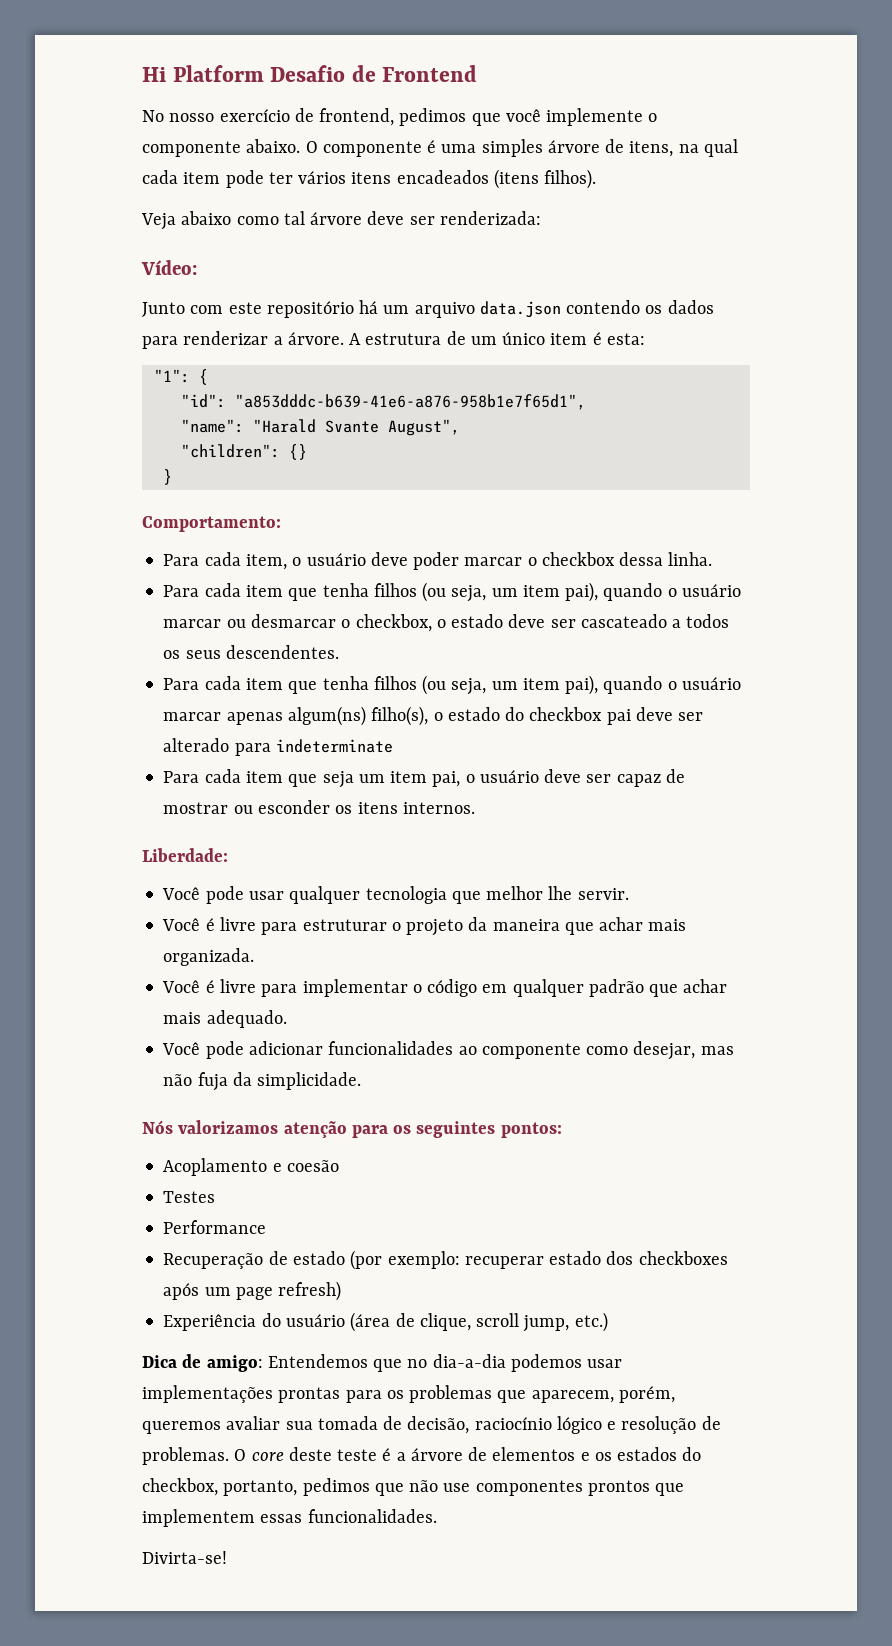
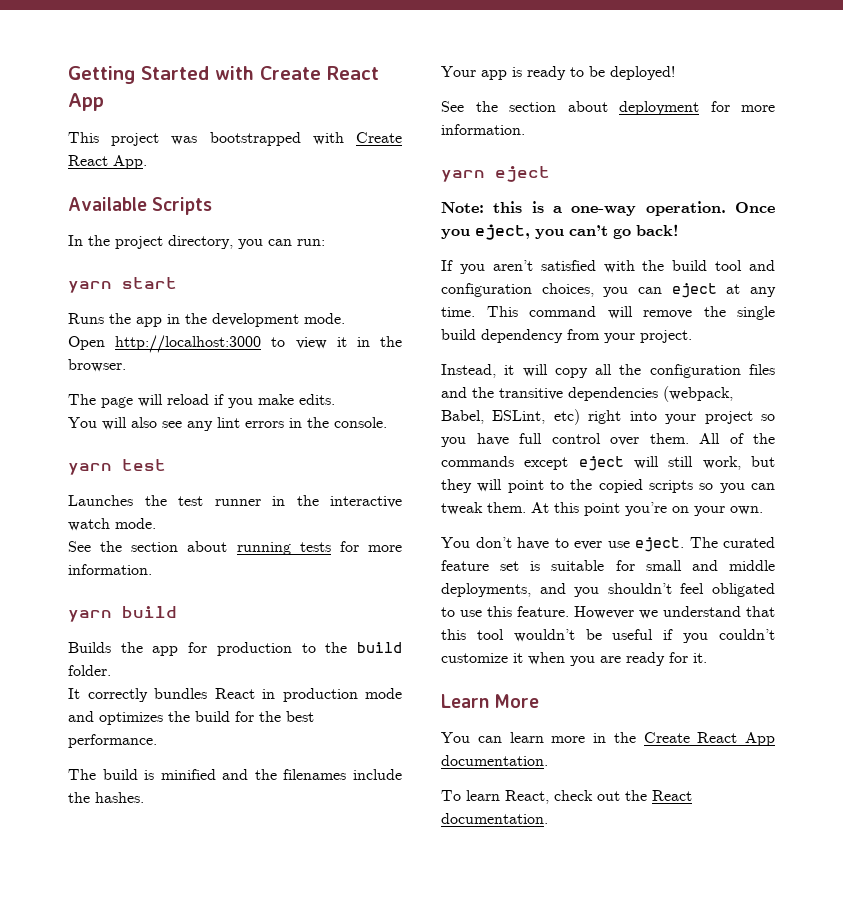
- Hi Platform Desafio de Frontend
- No nosso exercício de frontend, pedimos que você implemente o componente abaixo. O componente é uma simples árvore de itens, na qual cada item pode ter vários itens encadeados (itens filhos).
- Veja abaixo como tal árvore deve ser renderizada:
- Vídeo:
- Junto com este repositório há um arquivo data.json contendo os dados para renderizar a árvore. A estrutura de um único item é esta:
- "1": {
- "id": "a853dddc-b639-41e6-a876-958b1e7f65d1",
- "name": "Harald Svante August",
- "children": {}
- }
- Comportamento:
- Para cada item, o usuário deve poder marcar o checkbox dessa linha.
- Para cada item que tenha filhos (ou seja, um item pai), quando o usuário marcar ou desmarcar o checkbox, o estado deve ser cascateado a todos os seus descendentes.
- Para cada item que tenha filhos (ou seja, um item pai), quando o usuário marcar apenas algum(ns) filho(s), o estado do checkbox pai deve ser alterado para indeterminate
- Para cada item que seja um item pai, o usuário deve ser capaz de mostrar ou esconder os itens internos.
- Liberdade:
- Você pode usar qualquer tecnologia que melhor lhe servir.
- Você é livre para estruturar o projeto da maneira que achar mais organizada.
- Você é livre para implementar o código em qualquer padrão que achar mais adequado.
- Você pode adicionar funcionalidades ao componente como desejar, mas não fuja da simplicidade.
- Nós valorizamos atenção para os seguintes pontos:
- Acoplamento e coesão
- Testes
- Performance
- Recuperação de estado (por exemplo: recuperar estado dos checkboxes após um page refresh)
- Experiência do usuário (área de clique, scroll jump, etc.)
- Dica de amigo: Entendemos que no dia-a-dia podemos usar implementações prontas para os problemas que aparecem, porém, queremos avaliar sua tomada de decisão, raciocínio lógico e resolução de problemas. O core deste teste é a árvore de elementos e os estados do checkbox, portanto, pedimos que não use componentes prontos que implementem essas funcionalidades.
- Divirta-se!
+ Getting Started with Create React App
+ This project was bootstrapped with Create React App.
+ Available Scripts
+ In the project directory, you can run:
+ yarn start
+ Runs the app in the development mode.
+ Open http://localhost:3000 to view it in the browser.
+ The page will reload if you make edits.
+ You will also see any lint errors in the console.
+ yarn test
+ Launches the test runner in the interactive watch mode.
+ See the section about running tests for more information.
+ yarn build
+ Builds the app for production to the build folder.
+ It correctly bundles React in production mode and optimizes the build for the best performance.
+ The build is minified and the filenames include the hashes.
+ Your app is ready to be deployed!
+ See the section about deployment for more information.
+ yarn eject
+ Note: this is a one-way operation. Once you eject, you can’t go back!
+ If you aren’t satisfied with the build tool and configuration choices, you can eject at any time. This command will remove the single build dependency from your project.
+ Instead, it will copy all the configuration files and the transitive dependencies (webpack, Babel, ESLint, etc) right into your project so you have full control over them. All of the commands except eject will still work, but they will point to the copied scripts so you can tweak them. At this point you’re on your own.
+ You don’t have to ever use eject. The curated feature set is suitable for small and middle deployments, and you shouldn’t feel obligated to use this feature. However we understand that this tool wouldn’t be useful if you couldn’t customize it when you are ready for it.
+ Learn More
+ You can learn more in the Create React App documentation.
+ To learn React, check out the React documentation.

